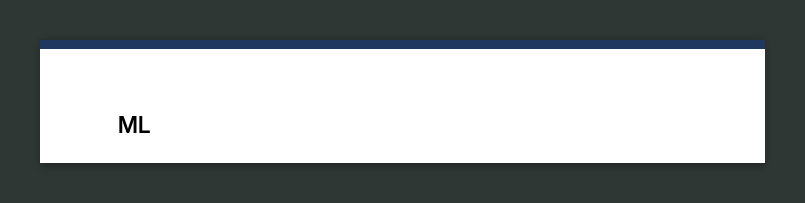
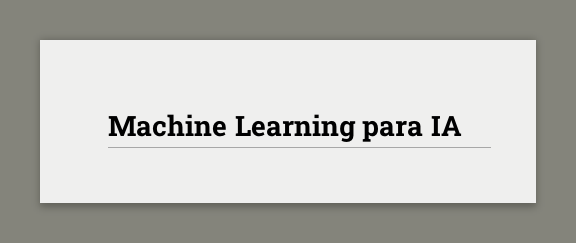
- ML
+ Machine Learning para IA

